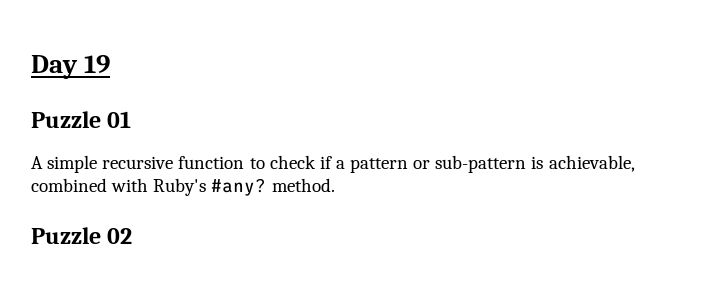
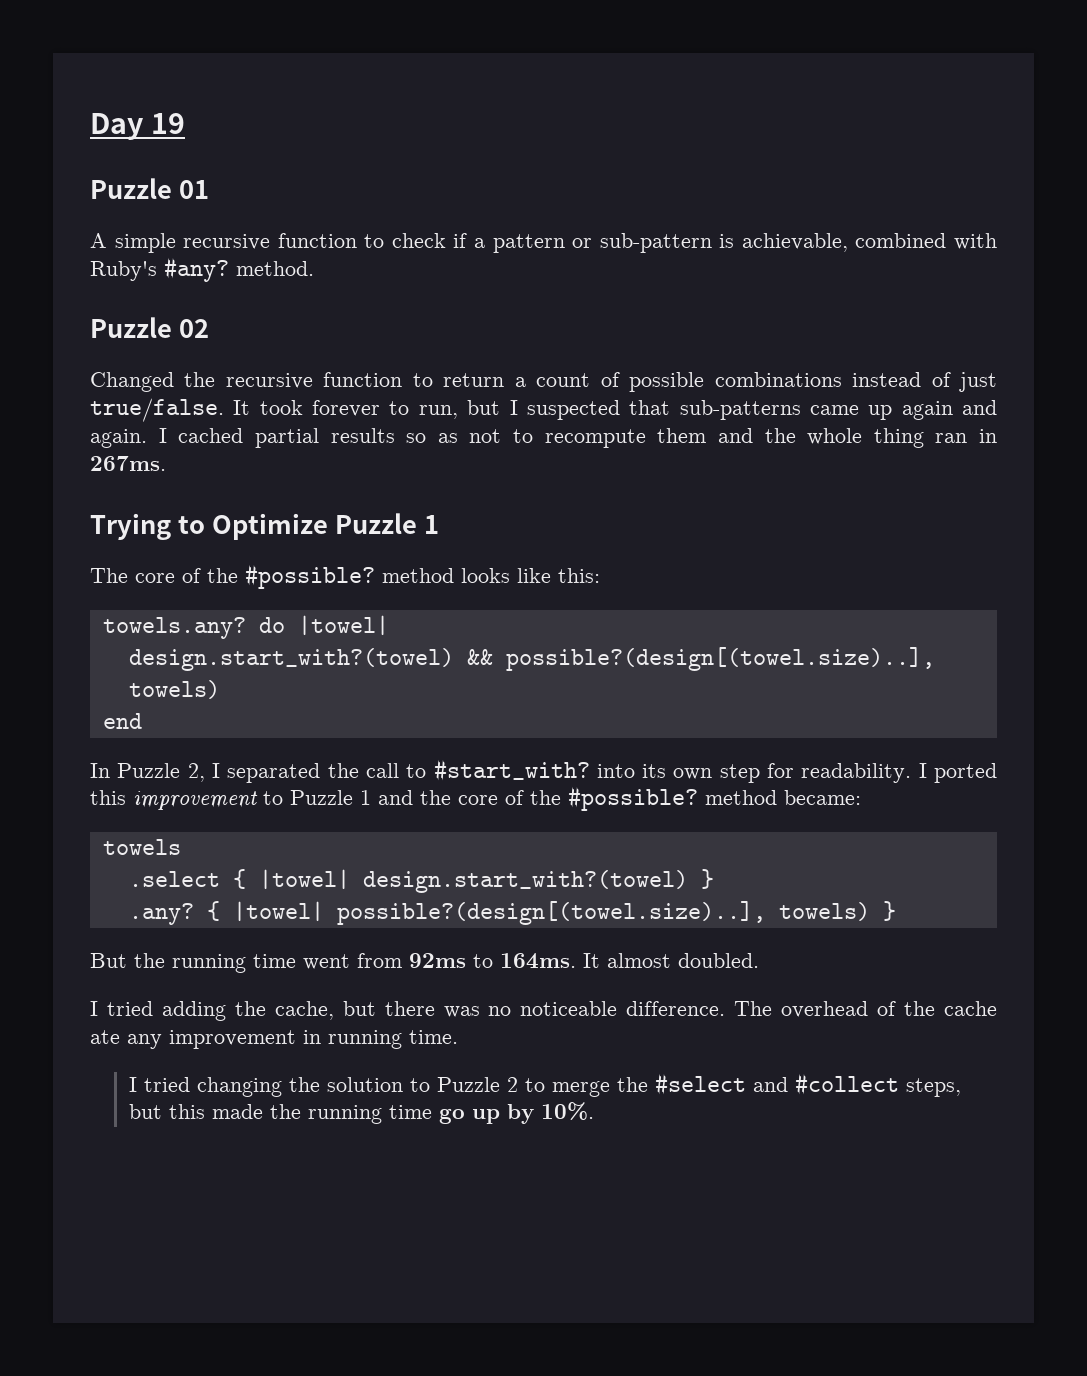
+ Changed the recursive function to return a count of possible combinations instead of just true/false. It took forever to run, but I suspected that sub-patterns came up again and again. I cached partial results so as not to recompute them and the whole thing ran in 267ms.
+ Trying to Optimize Puzzle 1
+ The core of the #possible? method looks like this:
+ towels.any? do |towel|
+ design.start_with?(towel) && possible?(design[(towel.size)..], towels)
+ end
+ In Puzzle 2, I separated the call to #start_with? into its own step for readability. I ported this improvement to Puzzle 1 and the core of the #possible? method became:
+ towels
+ .select { |towel| design.start_with?(towel) }
+ .any? { |towel| possible?(design[(towel.size)..], towels) }
+ But the running time went from 92ms to 164ms. It almost doubled.
+ I tried adding the cache, but there was no noticeable difference. The overhead of the cache ate any improvement in running time.
+ I tried changing the solution to Puzzle 2 to merge the #select and #collect steps, but this made the running time go up by 10%.

